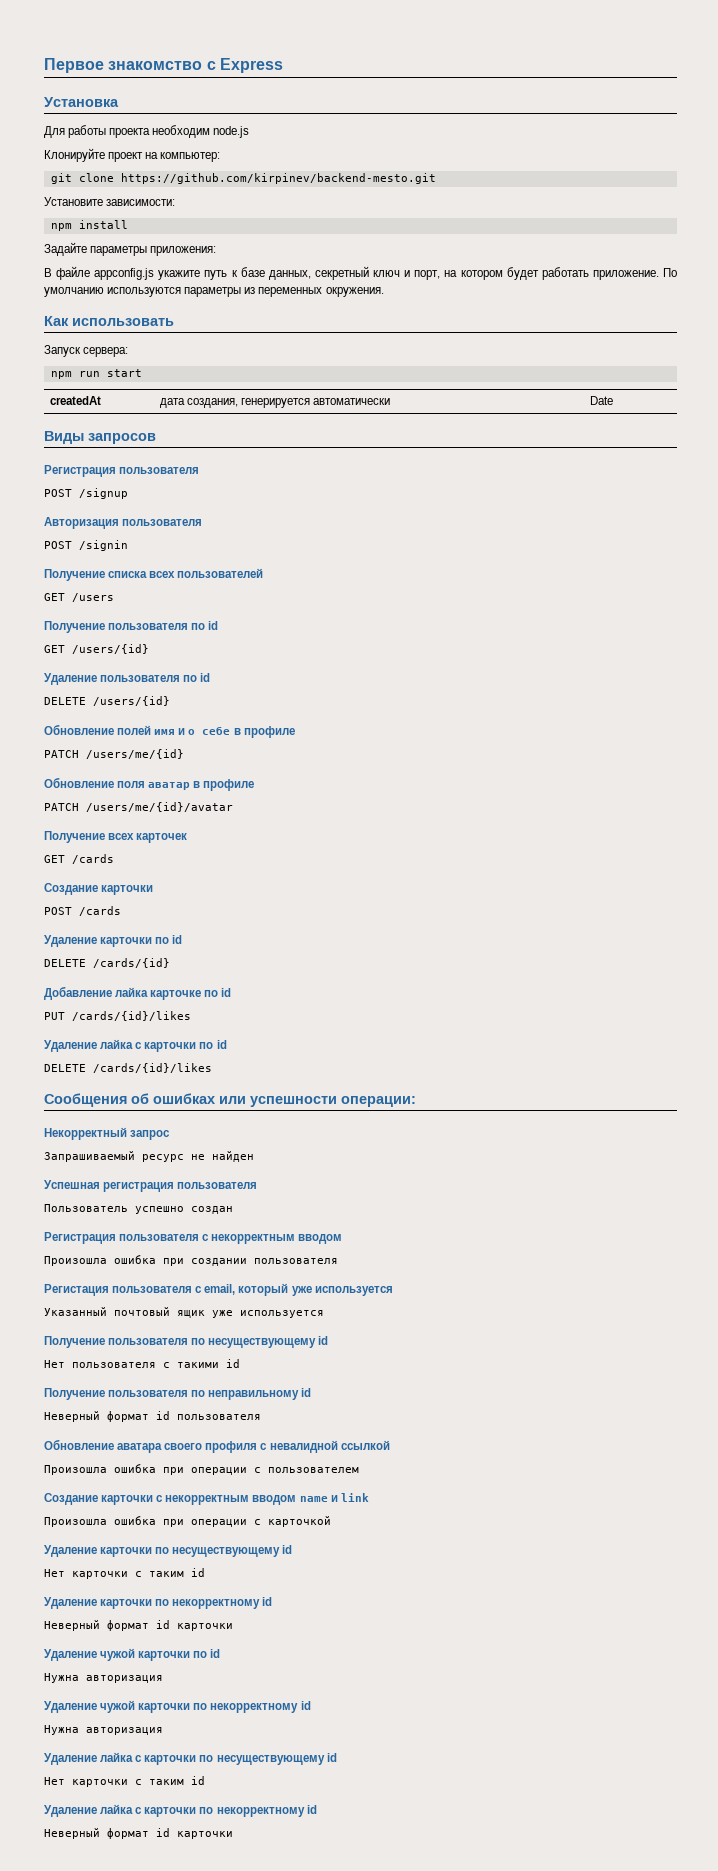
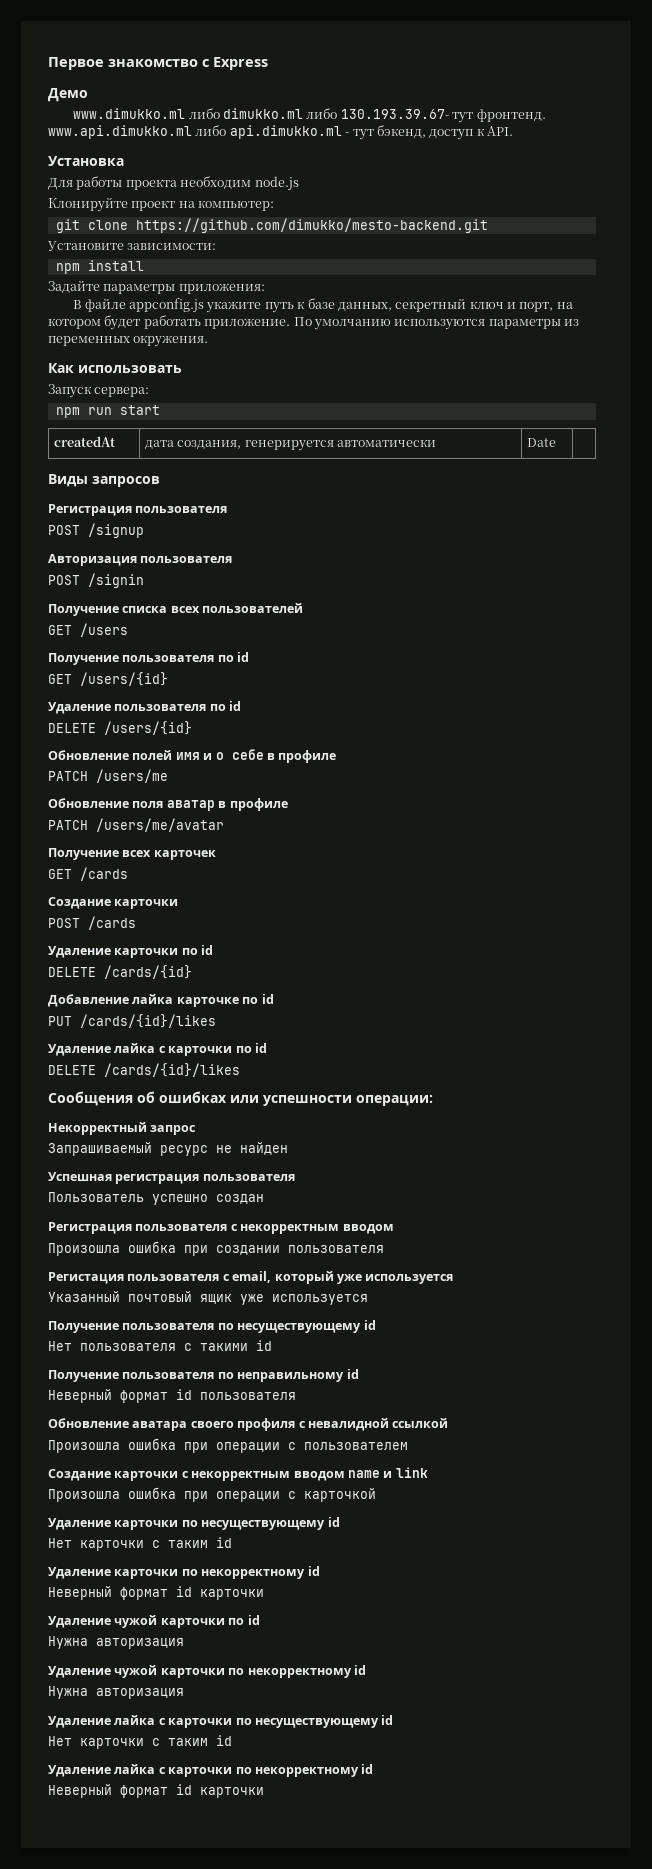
+ Демо
+ www.dimukko.ml либо dimukko.ml либо 130.193.39.67- тут фронтенд. www.api.dimukko.ml либо api.dimukko.ml - тут бэкенд, доступ к API.
- git clone https://github.com/kirpinev/backend-mesto.git
+ git clone https://github.com/dimukko/mesto-backend.git
- PATCH /users/me/{id}
+ PATCH /users/me
- PATCH /users/me/{id}/avatar
+ PATCH /users/me/avatar

